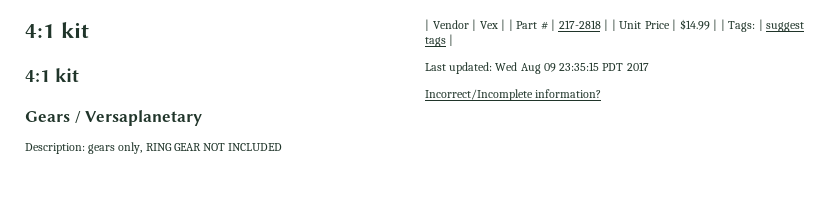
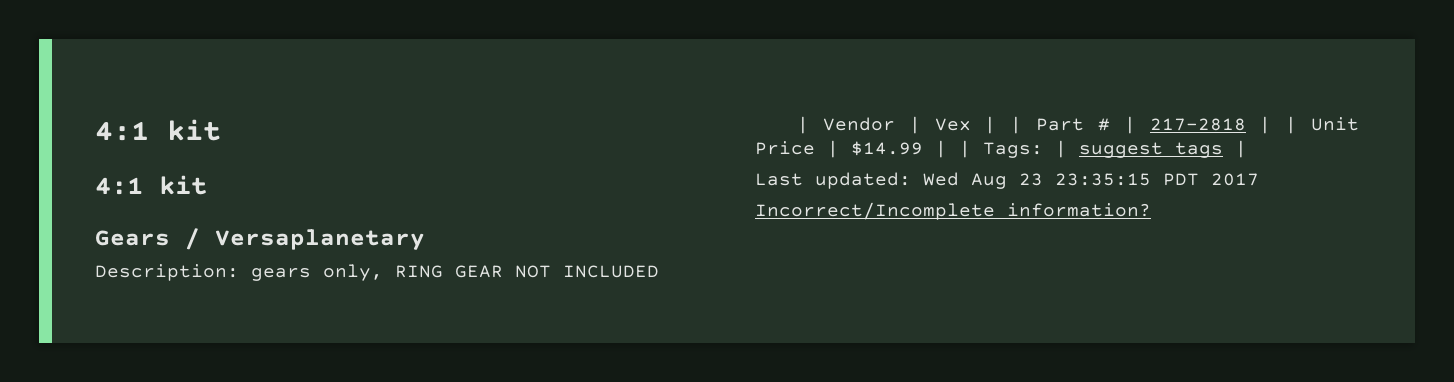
- Last updated: Wed Aug 09 23:35:15 PDT 2017
+ Last updated: Wed Aug 23 23:35:15 PDT 2017

